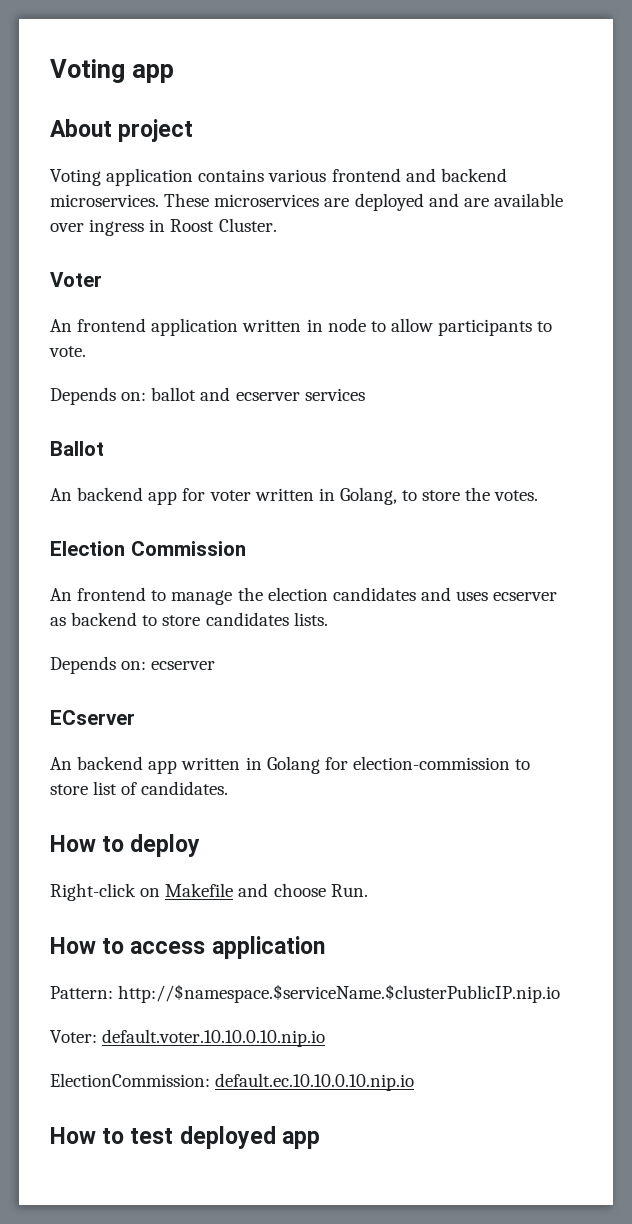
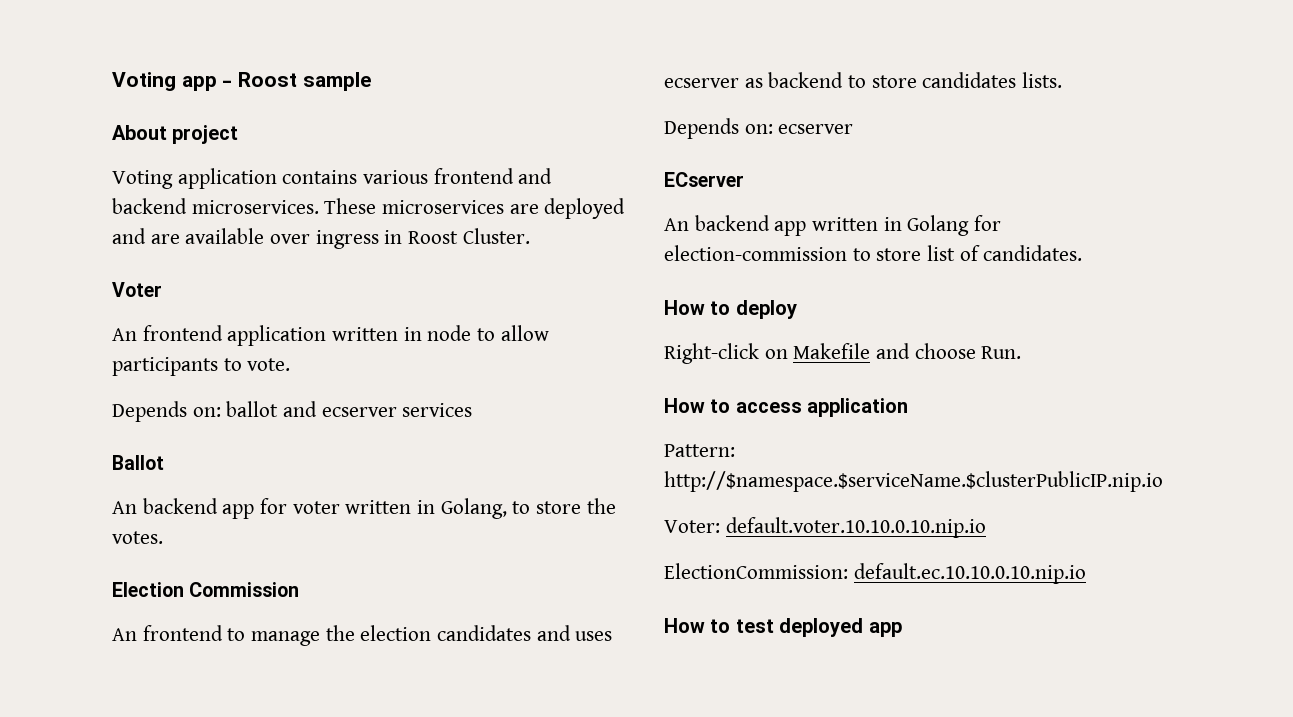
- Voting app
+ Voting app - Roost sample

